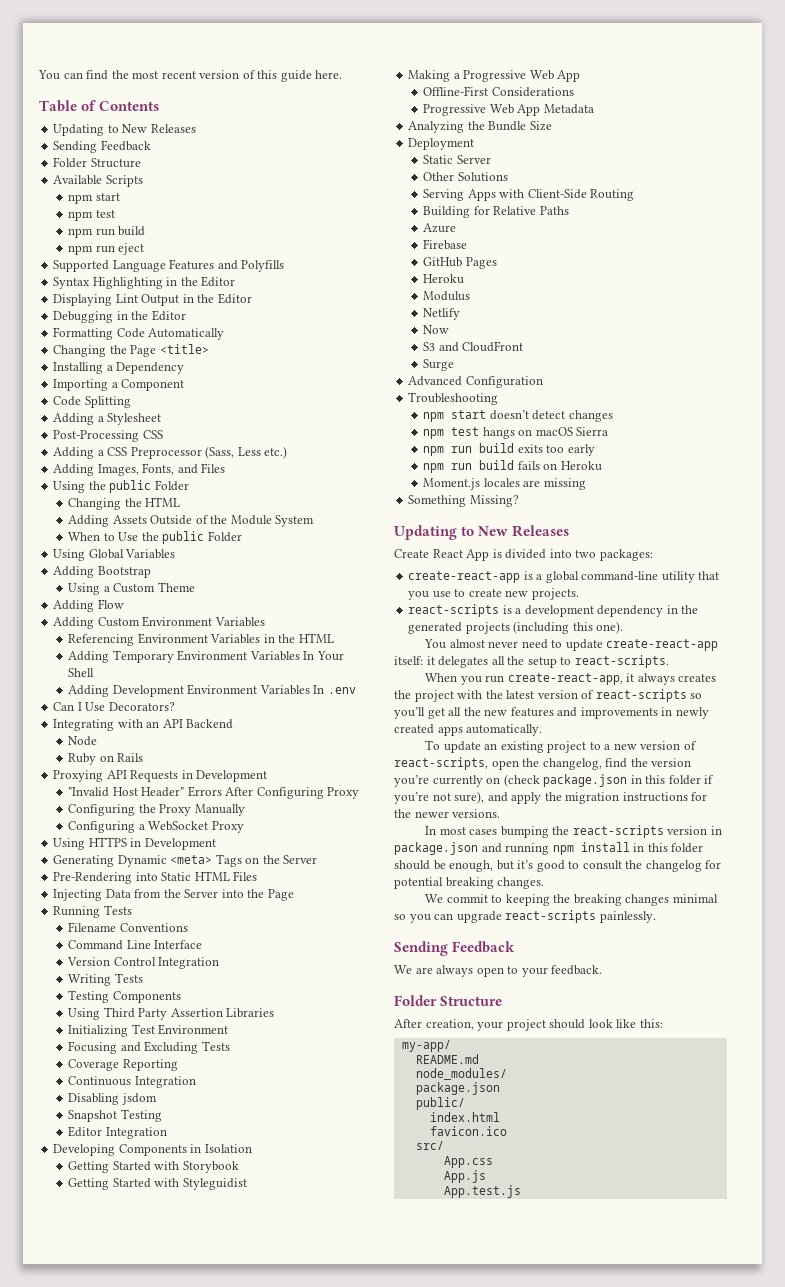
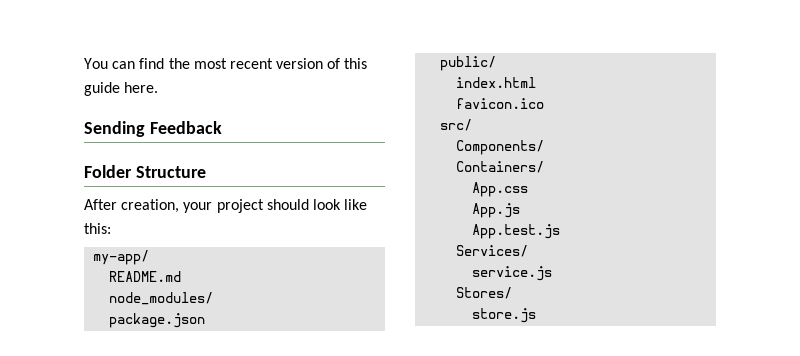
- Table of Contents
- Updating to New Releases
  Sending Feedback
- Folder Structure
- Available Scripts
- npm start
- npm test
- npm run build
- npm run eject
- Supported Language Features and Polyfills
- Syntax Highlighting in the Editor
- Displaying Lint Output in the Editor
- Debugging in the Editor
- Formatting Code Automatically
- Changing the Page <title>
- Installing a Dependency
- Importing a Component
- Code Splitting
- Adding a Stylesheet
- Post-Processing CSS
- Adding a CSS Preprocessor (Sass, Less etc.)
- Adding Images, Fonts, and Files
- Using the public Folder
- Changing the HTML
- Adding Assets Outside of the Module System
- When to Use the public Folder
- Using Global Variables
- Adding Bootstrap
- Using a Custom Theme
- Adding Flow
- Adding Custom Environment Variables
- Referencing Environment Variables in the HTML
- Adding Temporary Environment Variables In Your Shell
- Adding Development Environment Variables In .env
- Can I Use Decorators?
- Integrating with an API Backend
- Node
- Ruby on Rails
- Proxying API Requests in Development
- "Invalid Host Header" Errors After Configuring Proxy
- Configuring the Proxy Manually
- Configuring a WebSocket Proxy
- Using HTTPS in Development
- Generating Dynamic <meta> Tags on the Server
- Pre-Rendering into Static HTML Files
- Injecting Data from the Server into the Page
- Running Tests
- Filename Conventions
- Command Line Interface
- Version Control Integration
- Writing Tests
- Testing Components
- Using Third Party Assertion Libraries
- Initializing Test Environment
- Focusing and Excluding Tests
- Coverage Reporting
- Continuous Integration
- Disabling jsdom
- Snapshot Testing
- Editor Integration
- Developing Components in Isolation
- Getting Started with Storybook
- Getting Started with Styleguidist
- Making a Progressive Web App
- Offline-First Considerations
- Progressive Web App Metadata
- Analyzing the Bundle Size
- Deployment
- Static Server
- Other Solutions
- Serving Apps with Client-Side Routing
- Building for Relative Paths
- Azure
- Firebase
- GitHub Pages
- Heroku
- Modulus
- Netlify
- Now
- S3 and CloudFront
- Surge
- Advanced Configuration
- Troubleshooting
- npm start doesn’t detect changes
- npm test hangs on macOS Sierra
- npm run build exits too early
- npm run build fails on Heroku
- Moment.js locales are missing
- Something Missing?
- Updating to New Releases
- Create React App is divided into two packages:
- create-react-app is a global command-line utility that you use to create new projects.
- react-scripts is a development dependency in the generated projects (including this one).
- You almost never need to update create-react-app itself: it delegates all the setup to react-scripts.
- When you run create-react-app, it always creates the project with the latest version of react-scripts so you’ll get all the new features and improvements in newly created apps automatically.
- To update an existing project to a new version of react-scripts, open the changelog, find the version you’re currently on (check package.json in this folder if you’re not sure), and apply the migration instructions for the newer versions.
- In most cases bumping the react-scripts version in package.json and running npm install in this folder should be enough, but it’s good to consult the changelog for potential breaking changes.
- We commit to keeping the breaking changes minimal so you can upgrade react-scripts painlessly.
- Sending Feedback
- We are always open to your feedback.
+ Components/
+ Containers/
+ Services/
+ service.js
+ Stores/
+ store.js

